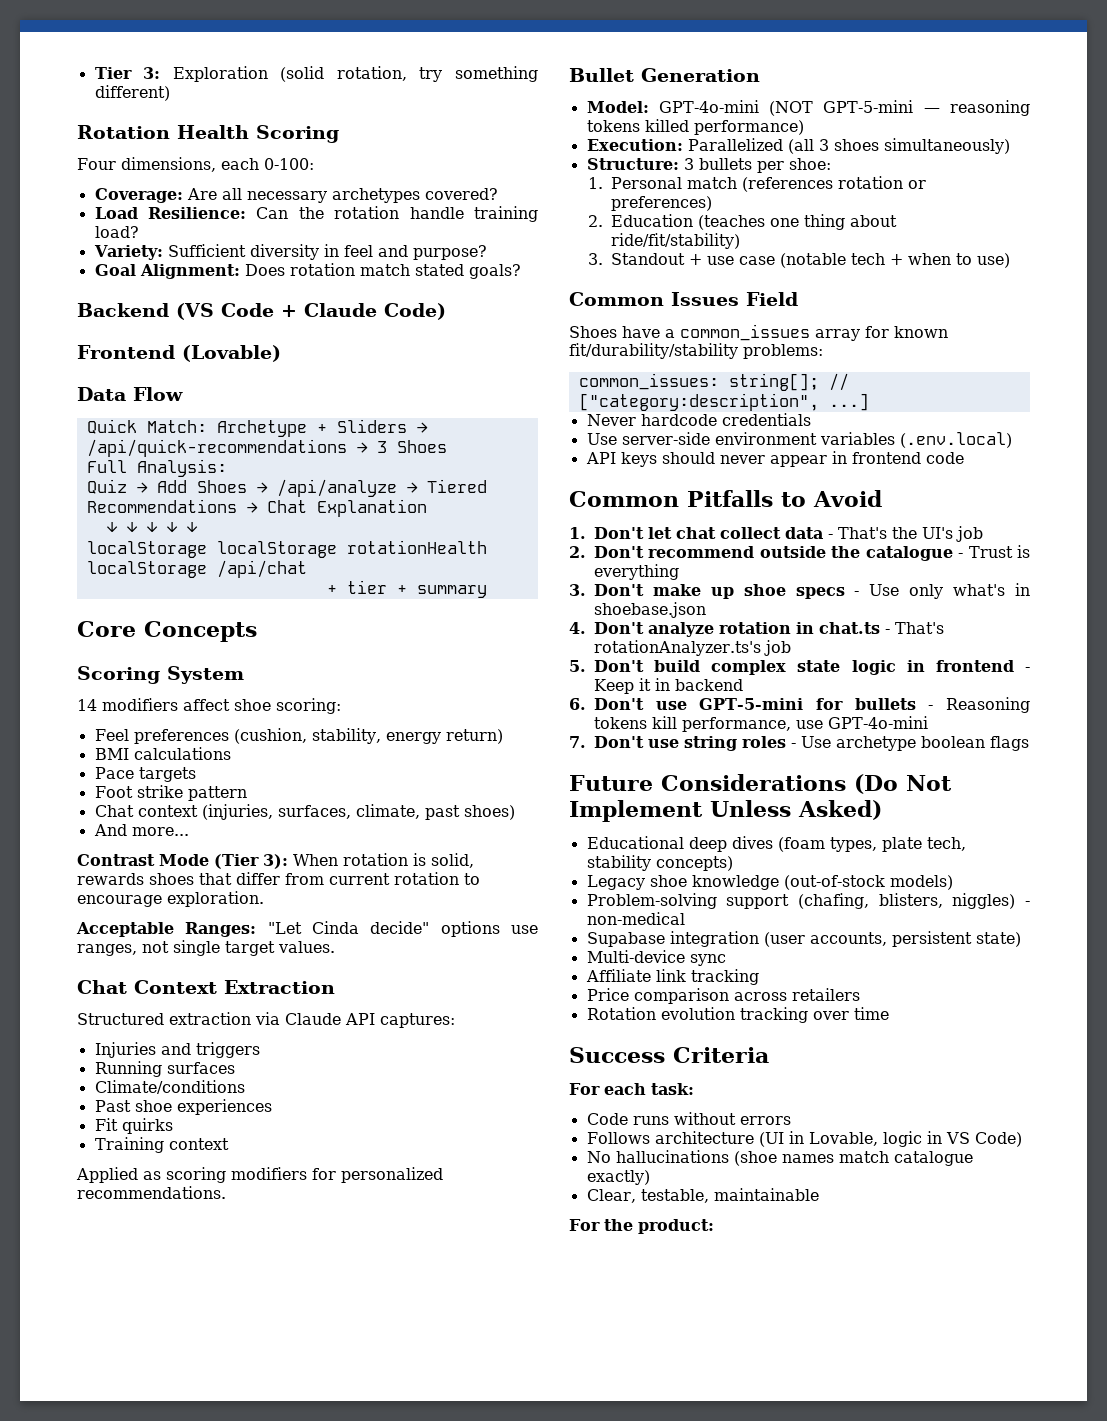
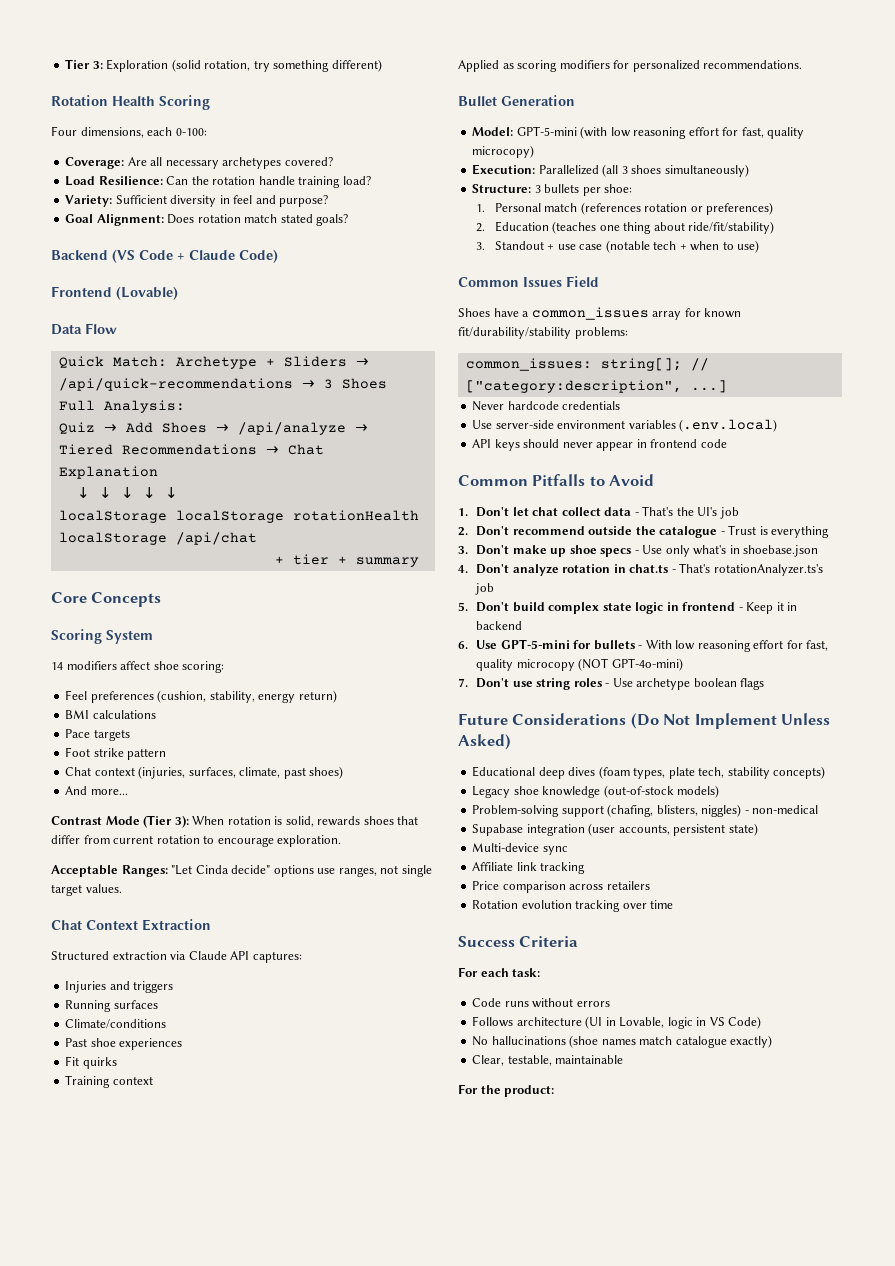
- Model: GPT-4o-mini (NOT GPT-5-mini — reasoning tokens killed performance)
+ Model: GPT-5-mini (with low reasoning effort for fast, quality microcopy)
- 6. Don't use GPT-5-mini for bullets - Reasoning tokens kill performance, use GPT-4o-mini
+ 6. Use GPT-5-mini for bullets - With low reasoning effort for fast, quality microcopy (NOT GPT-4o-mini)

